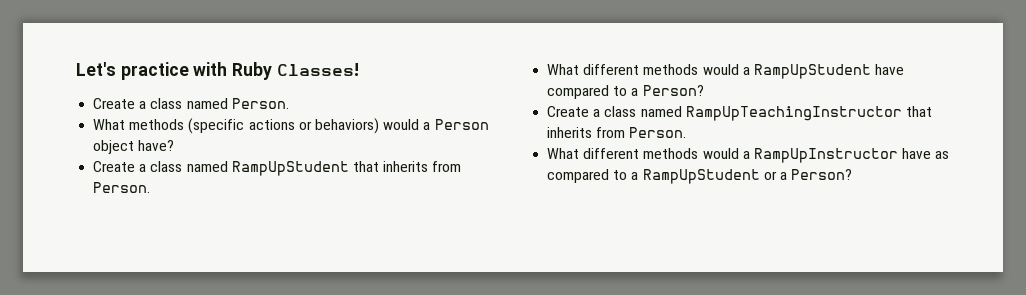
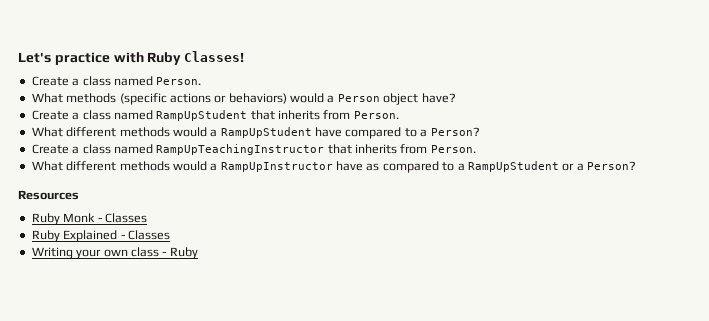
+ Resources
+ Ruby Monk - Classes
+ Ruby Explained - Classes
+ Writing your own class - Ruby

